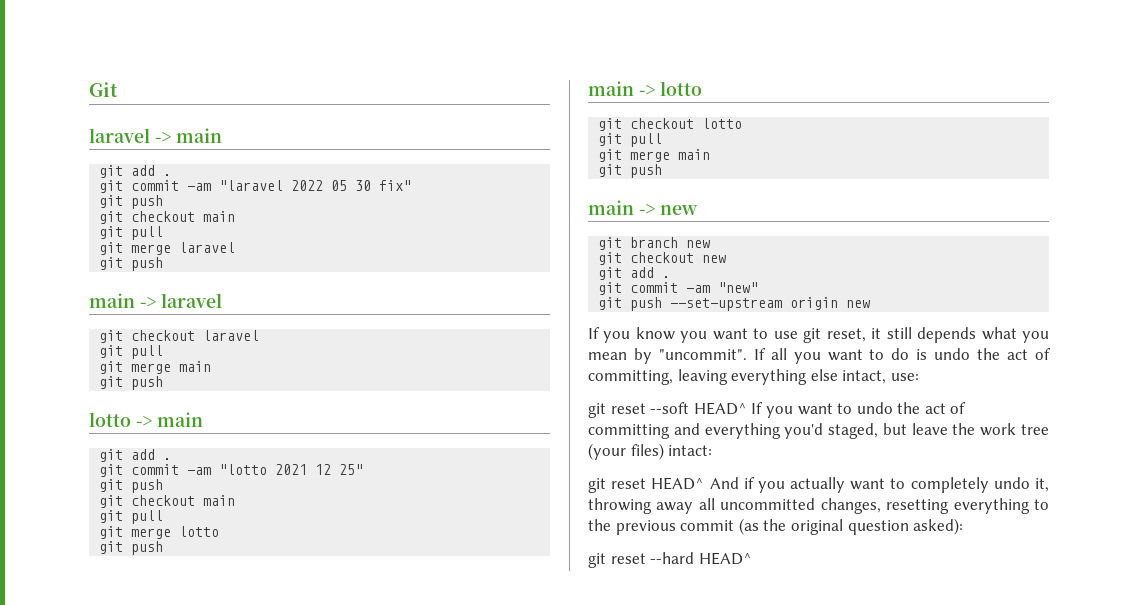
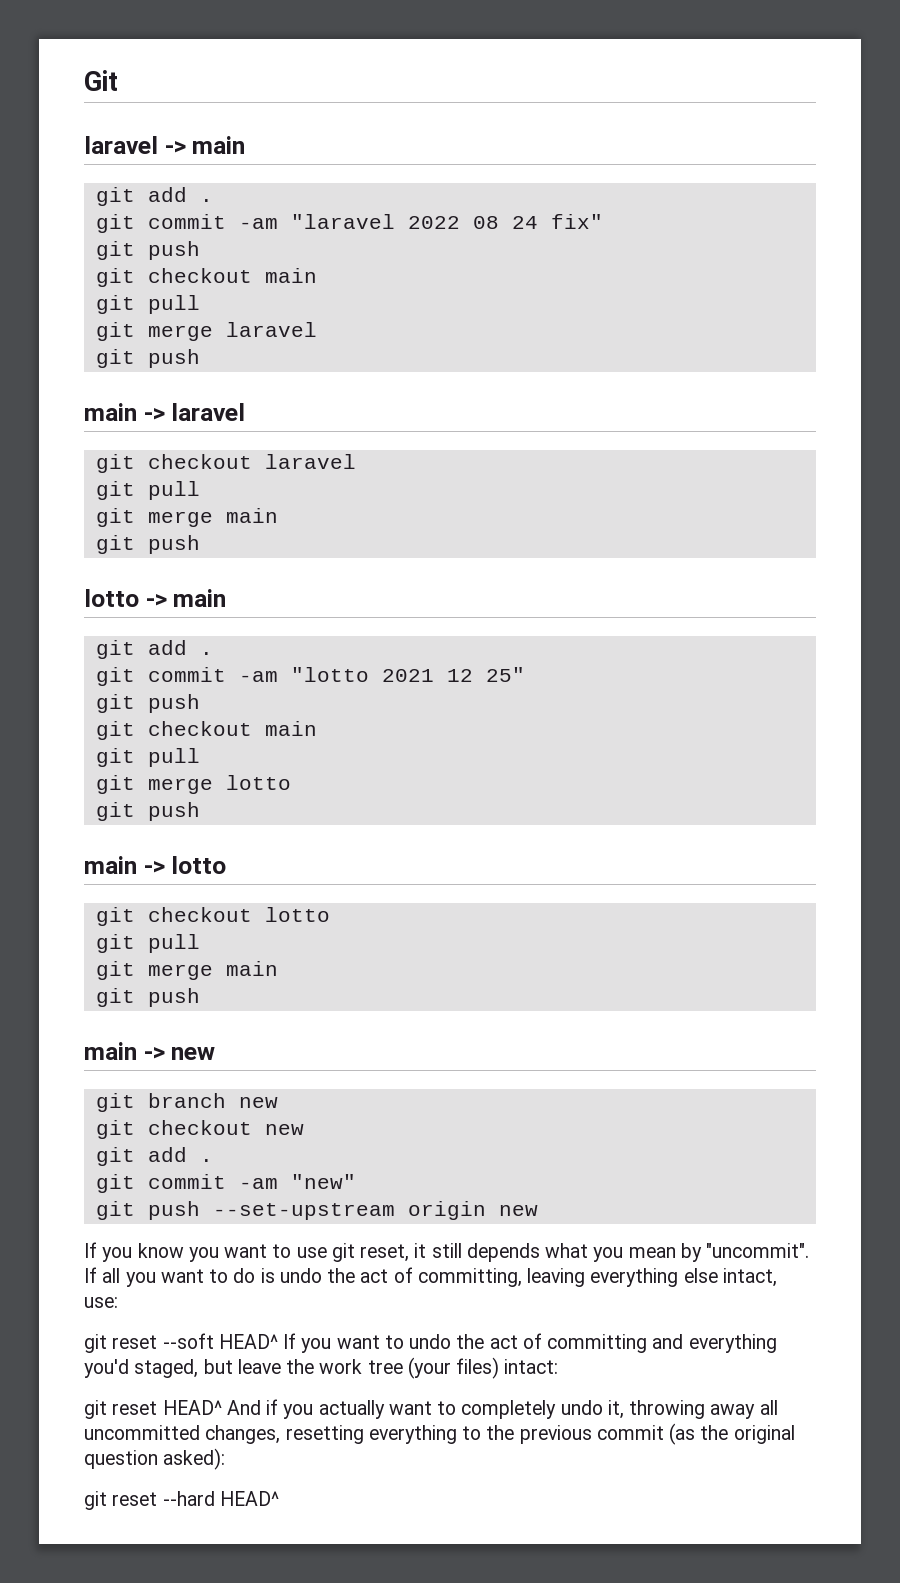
- git commit -am "laravel 2022 05 30 fix"
+ git commit -am "laravel 2022 08 24 fix"

